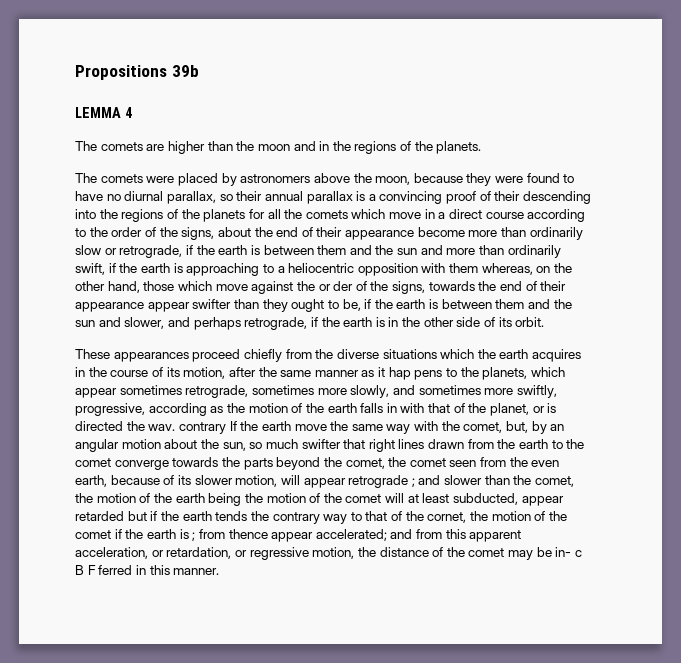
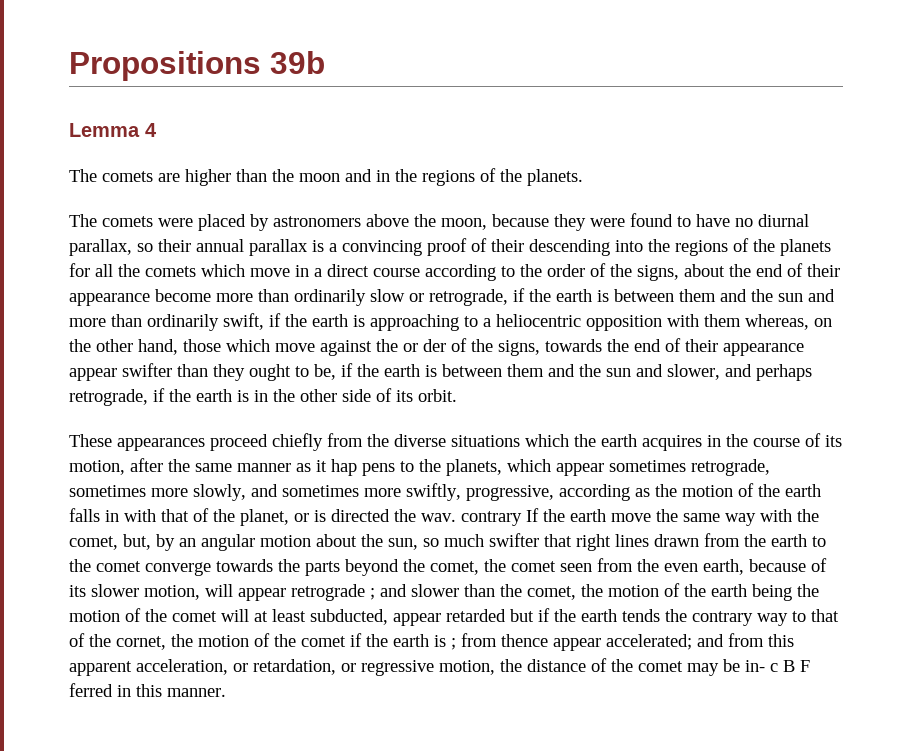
- LEMMA 4
+ Lemma 4

